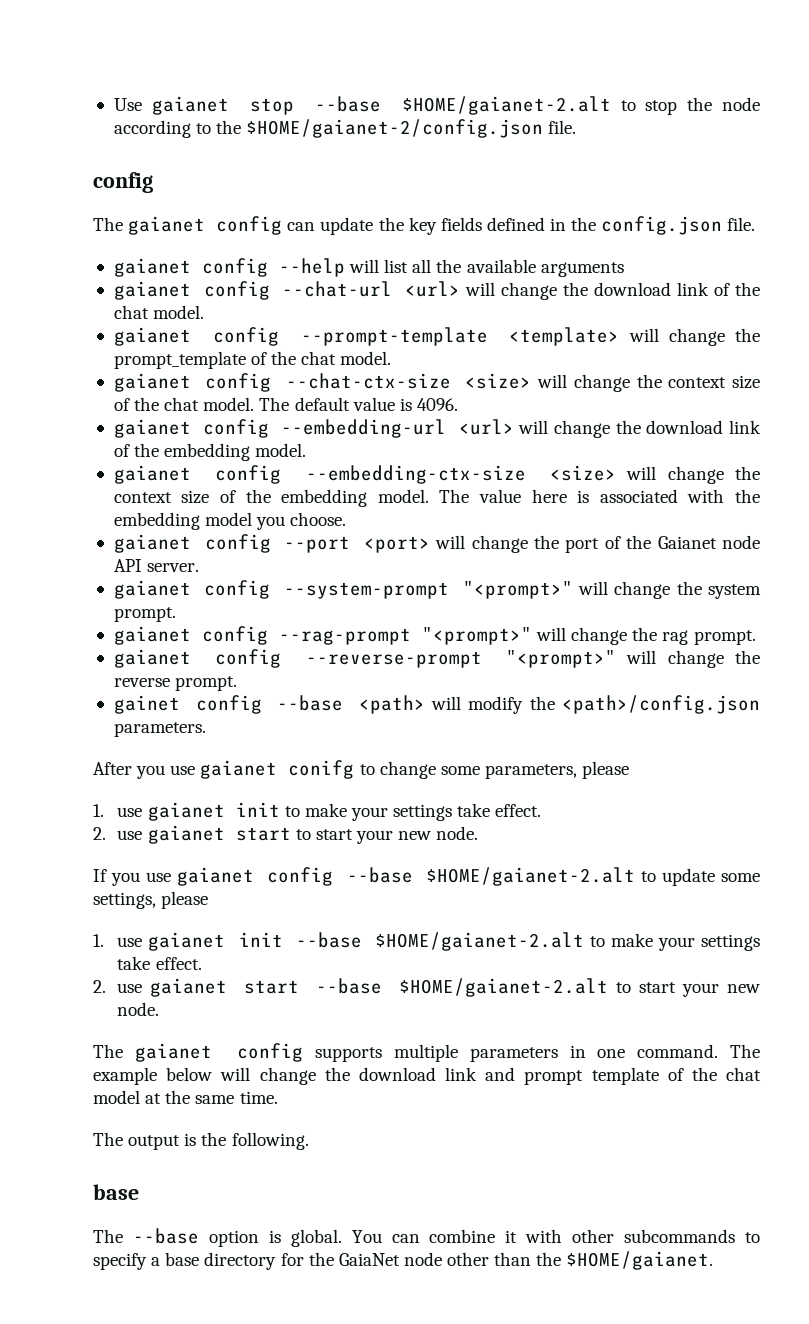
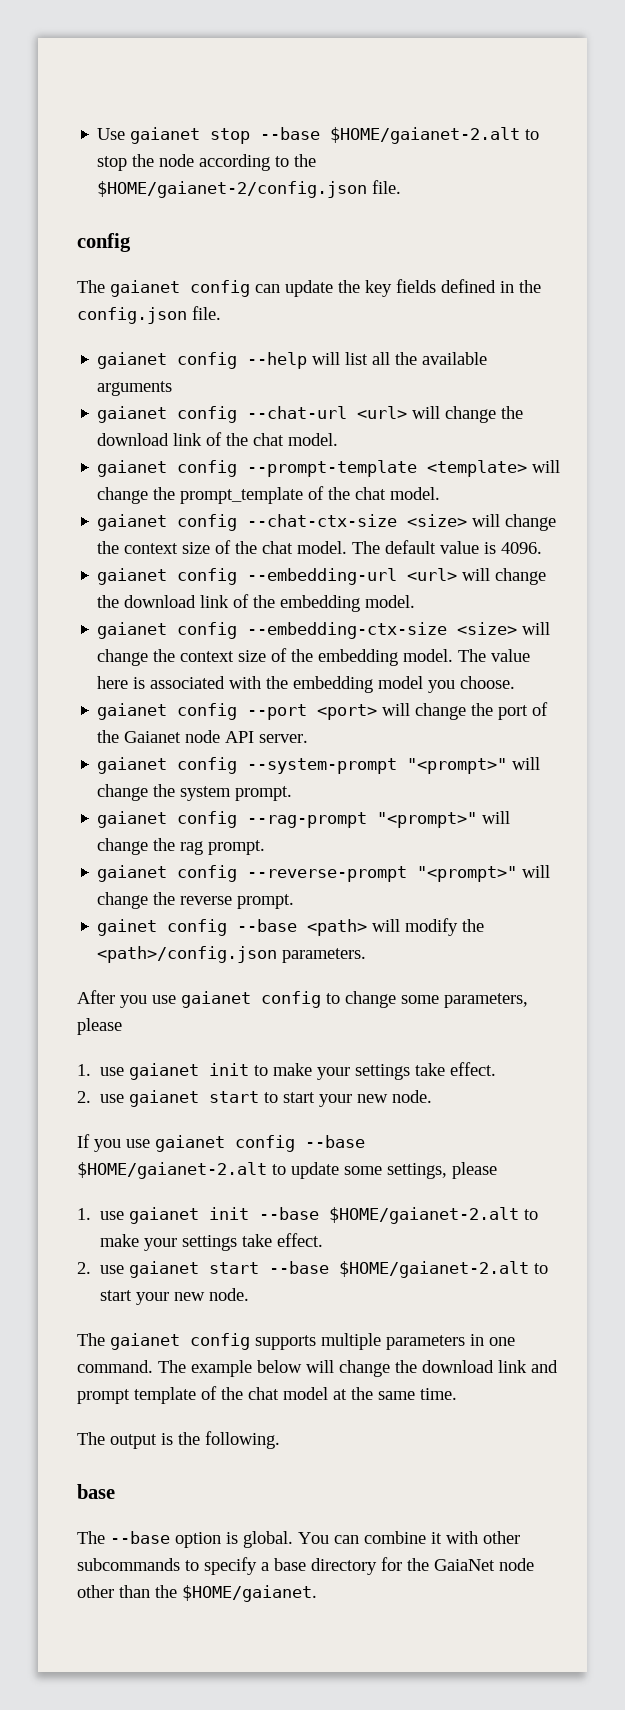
- After you use gaianet conifg to change some parameters, please
+ After you use gaianet config to change some parameters, please

